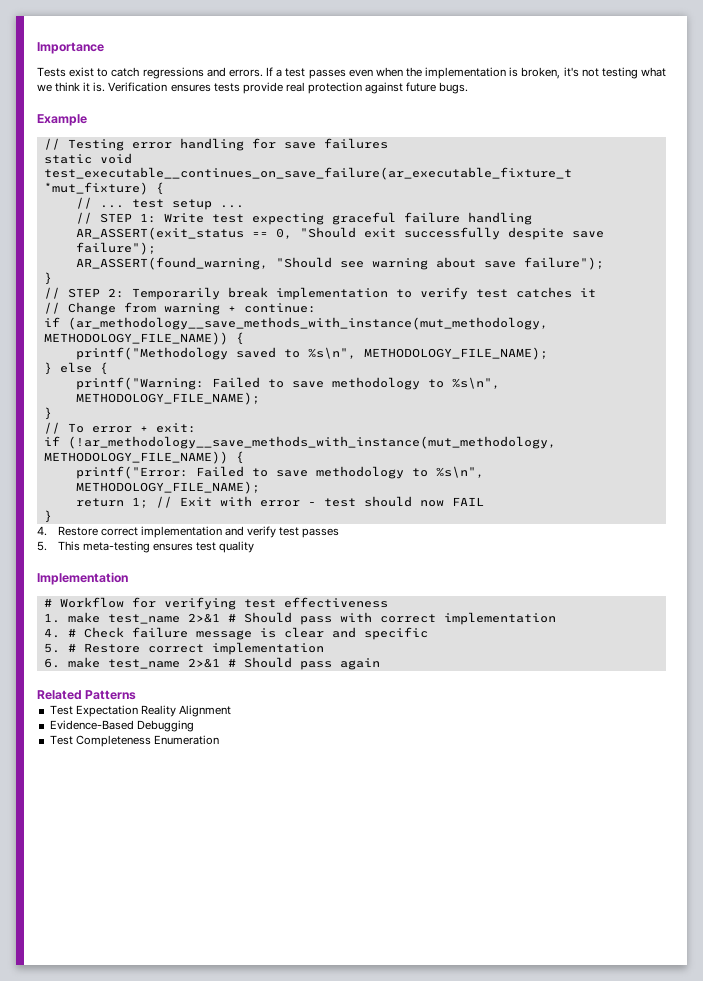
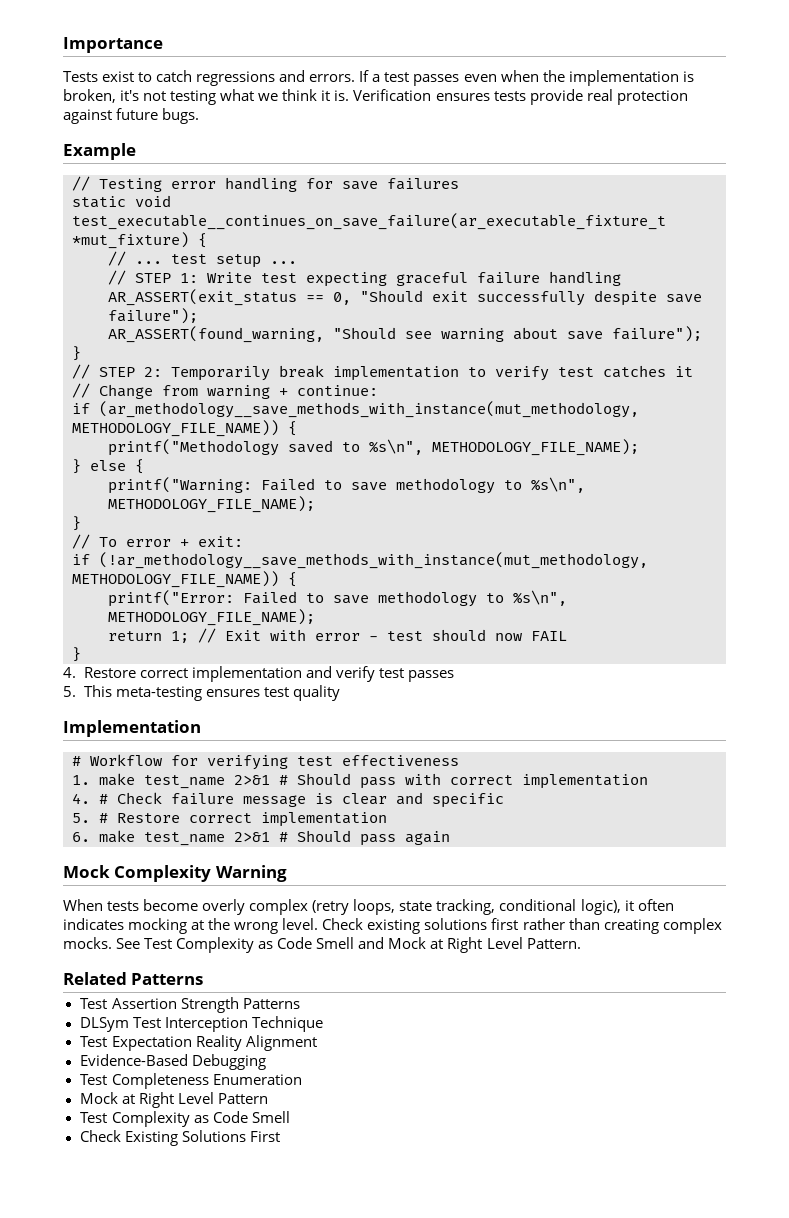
+ Mock Complexity Warning
+ When tests become overly complex (retry loops, state tracking, conditional logic), it often indicates mocking at the wrong level. Check existing solutions first rather than creating complex mocks. See Test Complexity as Code Smell and Mock at Right Level Pattern.
  Related Patterns
+ Test Assertion Strength Patterns
+ DLSym Test Interception Technique
+ Mock at Right Level Pattern
+ Test Complexity as Code Smell
+ Check Existing Solutions First

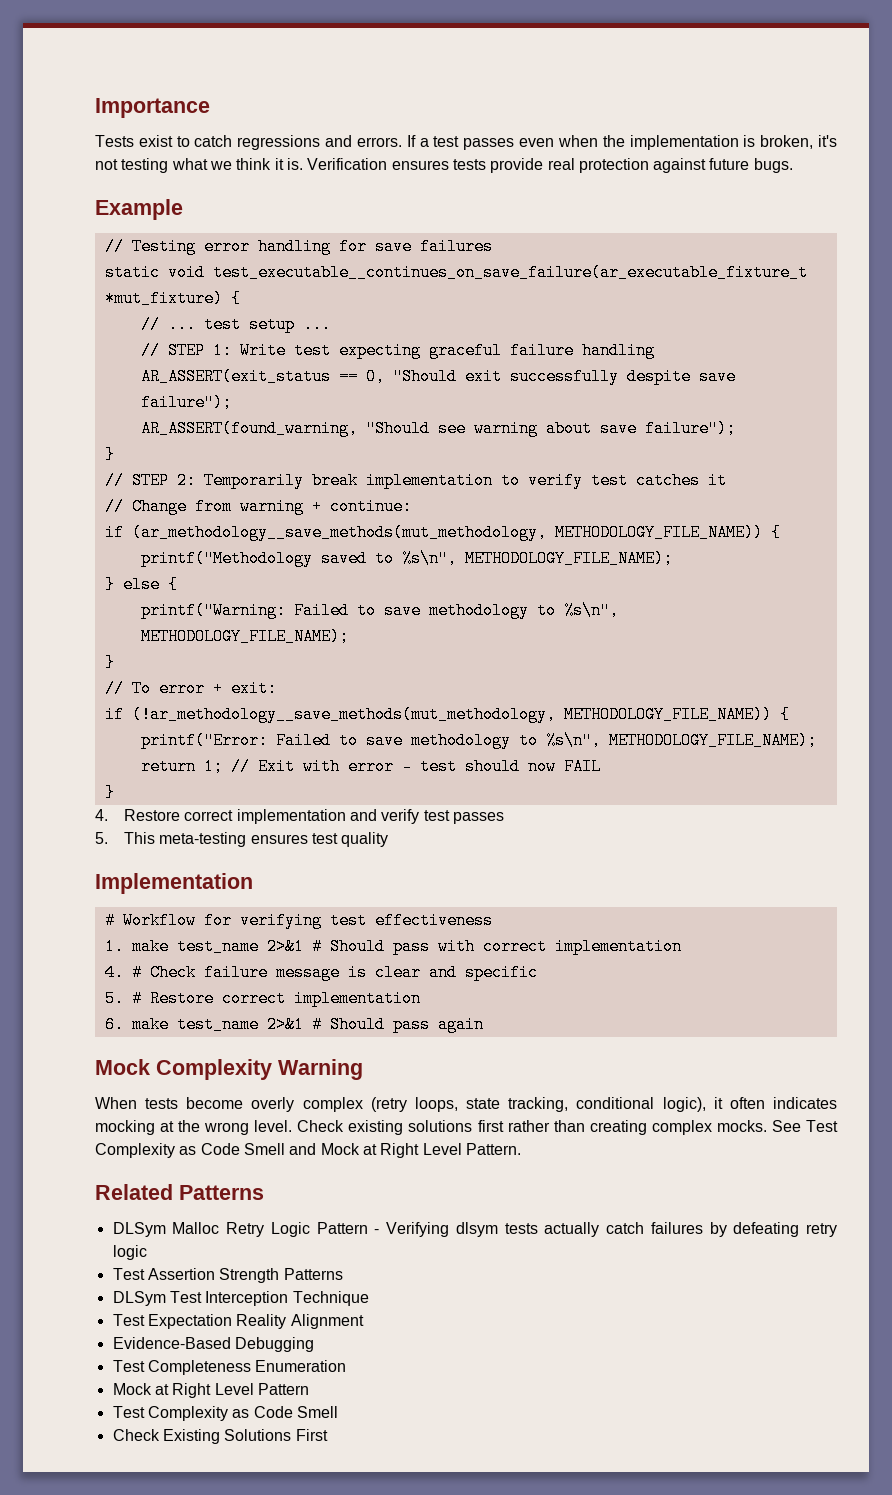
- if (ar_methodology__save_methods_with_instance(mut_methodology, METHODOLOGY_FILE_NAME)) {
+ if (ar_methodology__save_methods(mut_methodology, METHODOLOGY_FILE_NAME)) {
- if (!ar_methodology__save_methods_with_instance(mut_methodology, METHODOLOGY_FILE_NAME)) {
+ if (!ar_methodology__save_methods(mut_methodology, METHODOLOGY_FILE_NAME)) {
+ DLSym Malloc Retry Logic Pattern - Verifying dlsym tests actually catch failures by defeating retry logic

